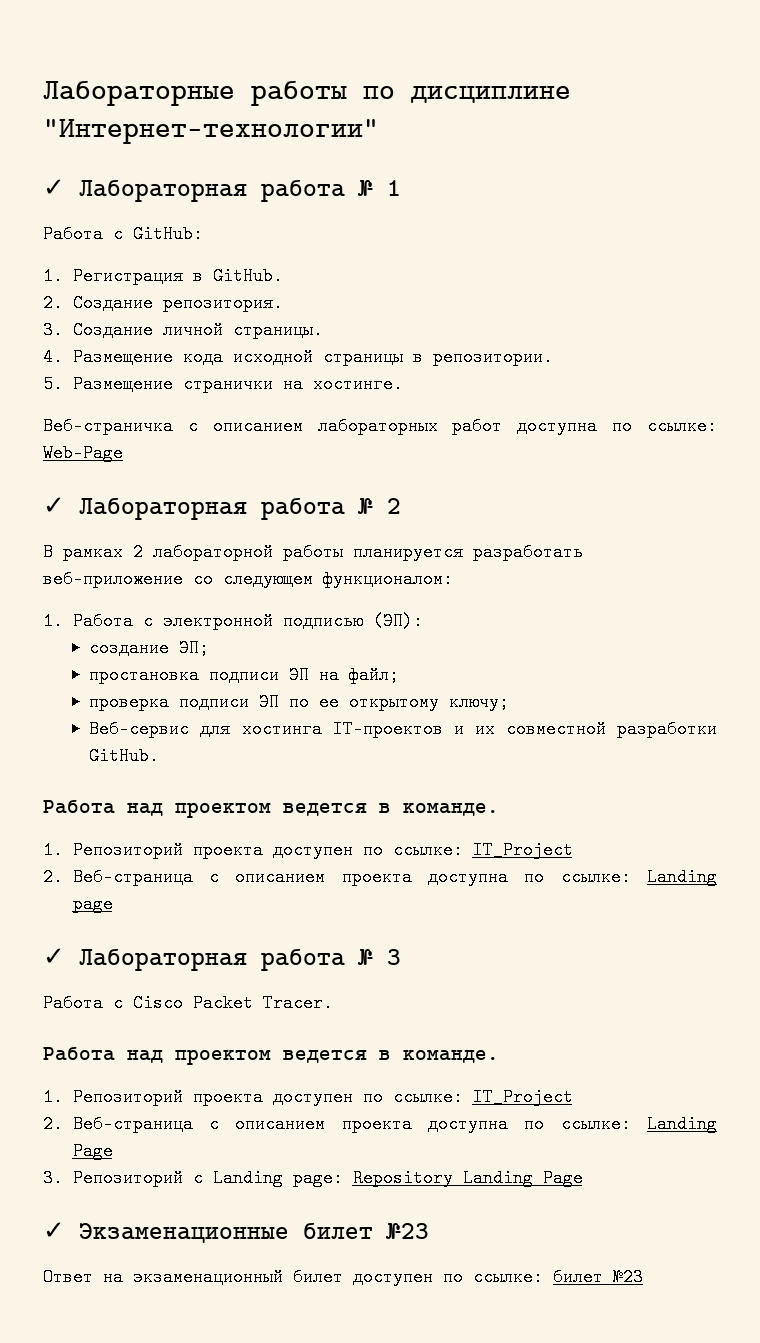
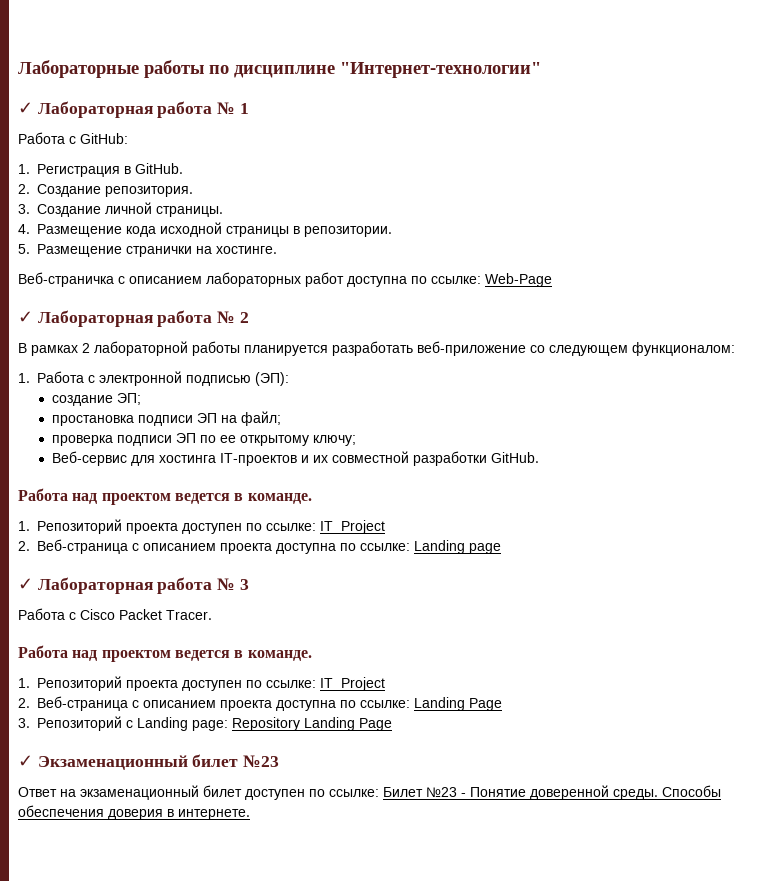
- ✓ Экзаменационные билет №23
+ ✓ Экзаменационный билет №23
- Ответ на экзаменационный билет доступен по ссылке: билет №23
+ Ответ на экзаменационный билет доступен по ссылке: Билет №23 - Понятие доверенной среды. Способы обеспечения доверия в интернете.

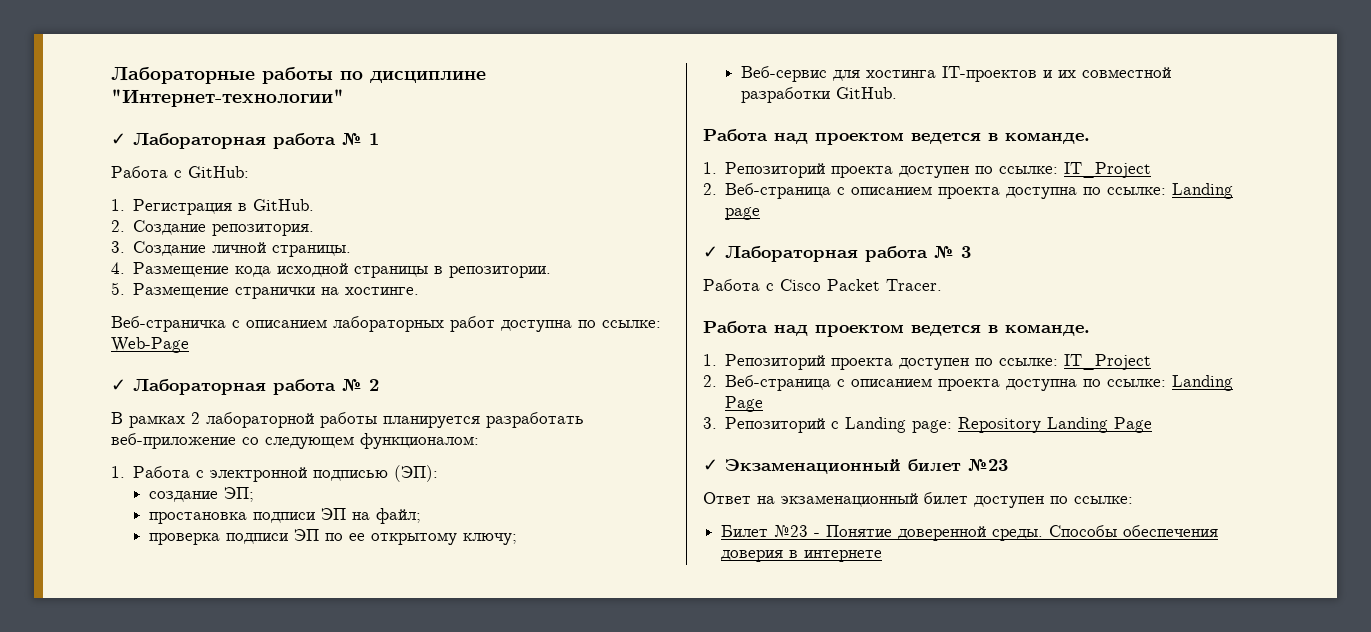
- Ответ на экзаменационный билет доступен по ссылке: Билет №23 - Понятие доверенной среды.
+ Ответ на экзаменационный билет доступен по ссылке:
+ Билет №23 - Понятие доверенной среды.
- Способы обеспечения доверия в интернете.
+ Способы обеспечения доверия в интернете

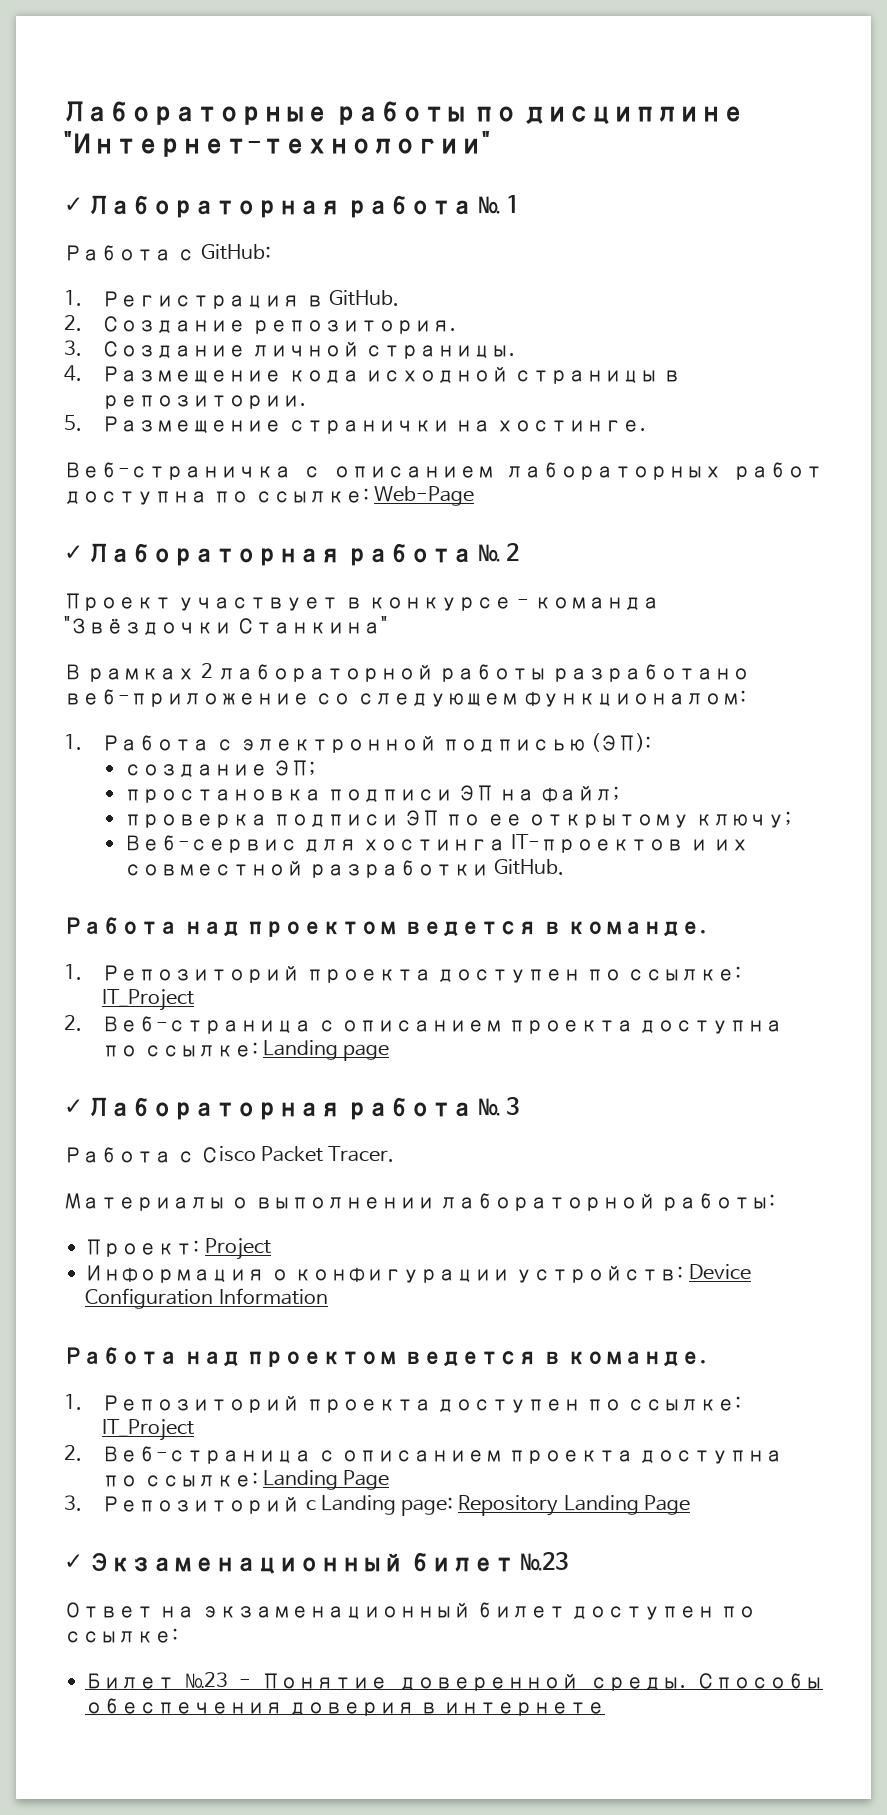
+ Проект участвует в конкурсе - команда "Звёздочки Станкина"
- В рамках 2 лабораторной работы планируется разработать веб-приложение со следующем функционалом:
+ В рамках 2 лабораторной работы разработано веб-приложение со следующем функционалом:
+ Материалы о выполнении лабораторной работы:
+ Проект: Project
+ Информация о конфигурации устройств: Device Configuration Information

